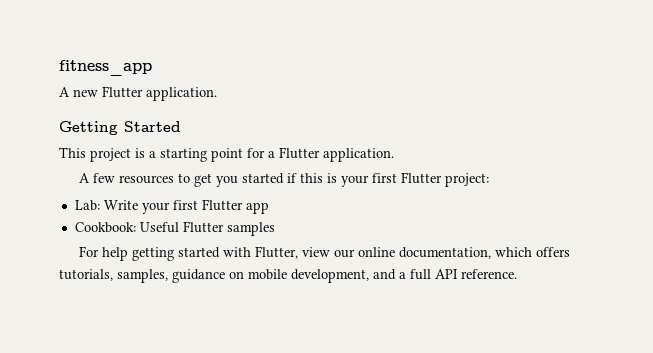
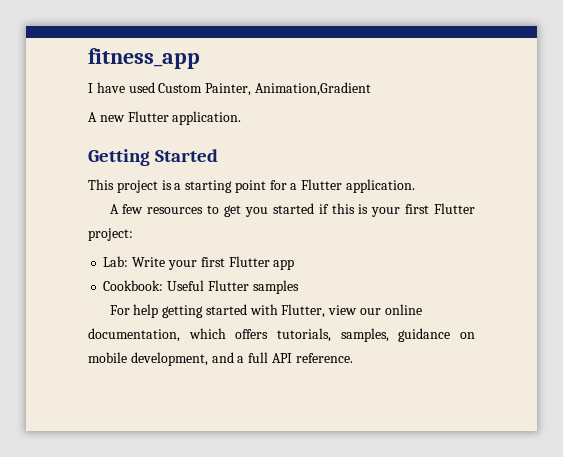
+ I have used Custom Painter, Animation,Gradient

